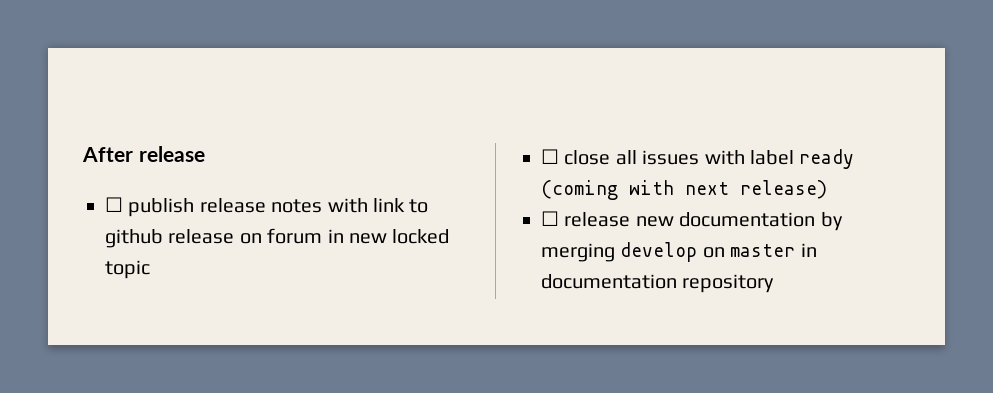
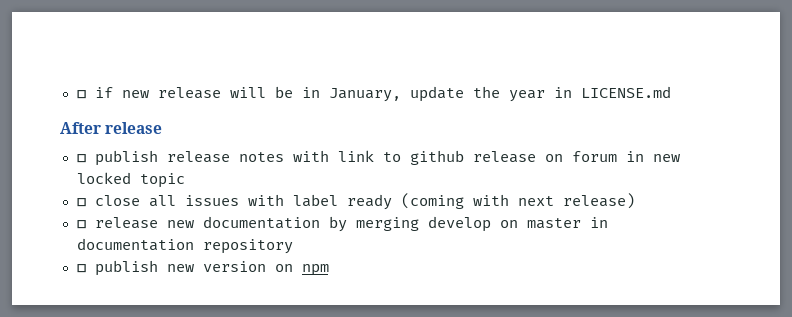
+ ☐ if new release will be in January, update the year in LICENSE.md
+ ☐ publish new version on npm

